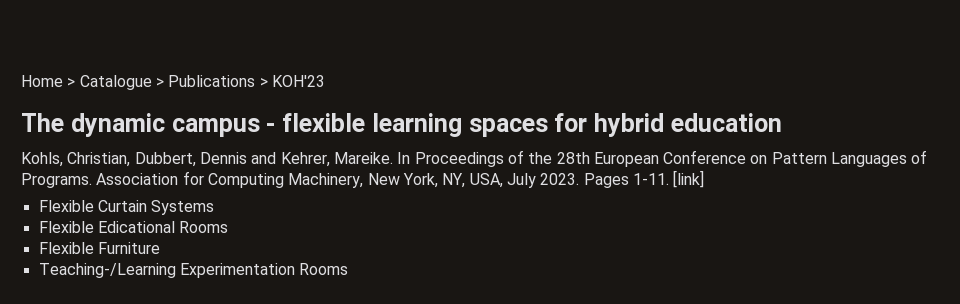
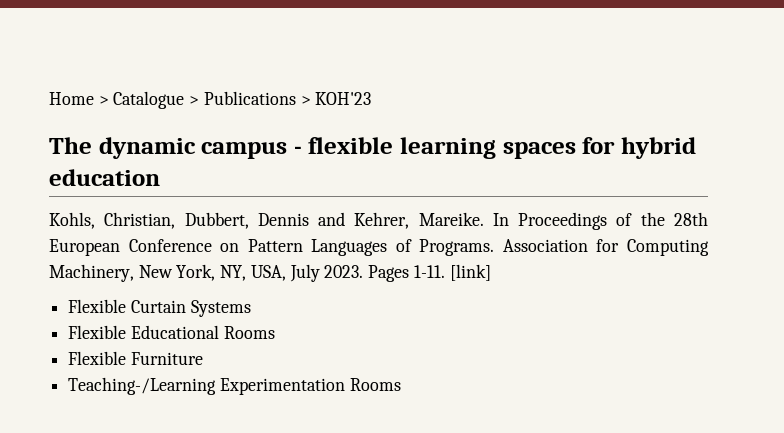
- Flexible Edicational Rooms
+ Flexible Educational Rooms

